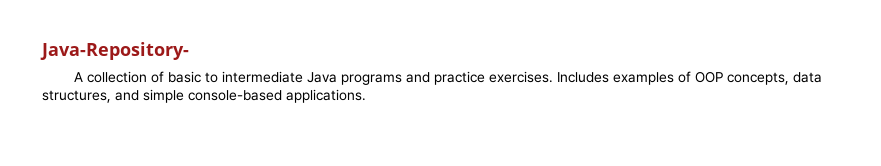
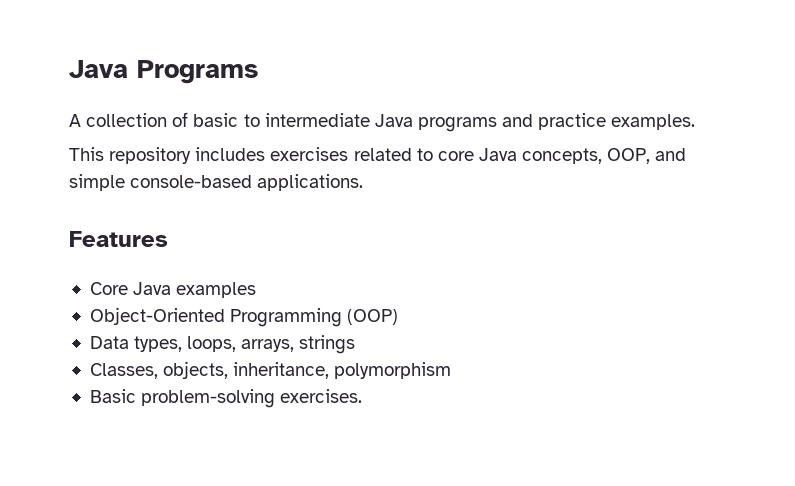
- Java-Repository-
+ Java Programs
- A collection of basic to intermediate Java programs and practice exercises. Includes examples of OOP concepts, data structures, and simple console-based applications.
+ A collection of basic to intermediate Java programs and practice examples.
+ This repository includes exercises related to core Java concepts, OOP, and simple console-based applications.
+ Features
+ Core Java examples
+ Object-Oriented Programming (OOP)
+ Data types, loops, arrays, strings
+ Classes, objects, inheritance, polymorphism
+ Basic problem-solving exercises.

